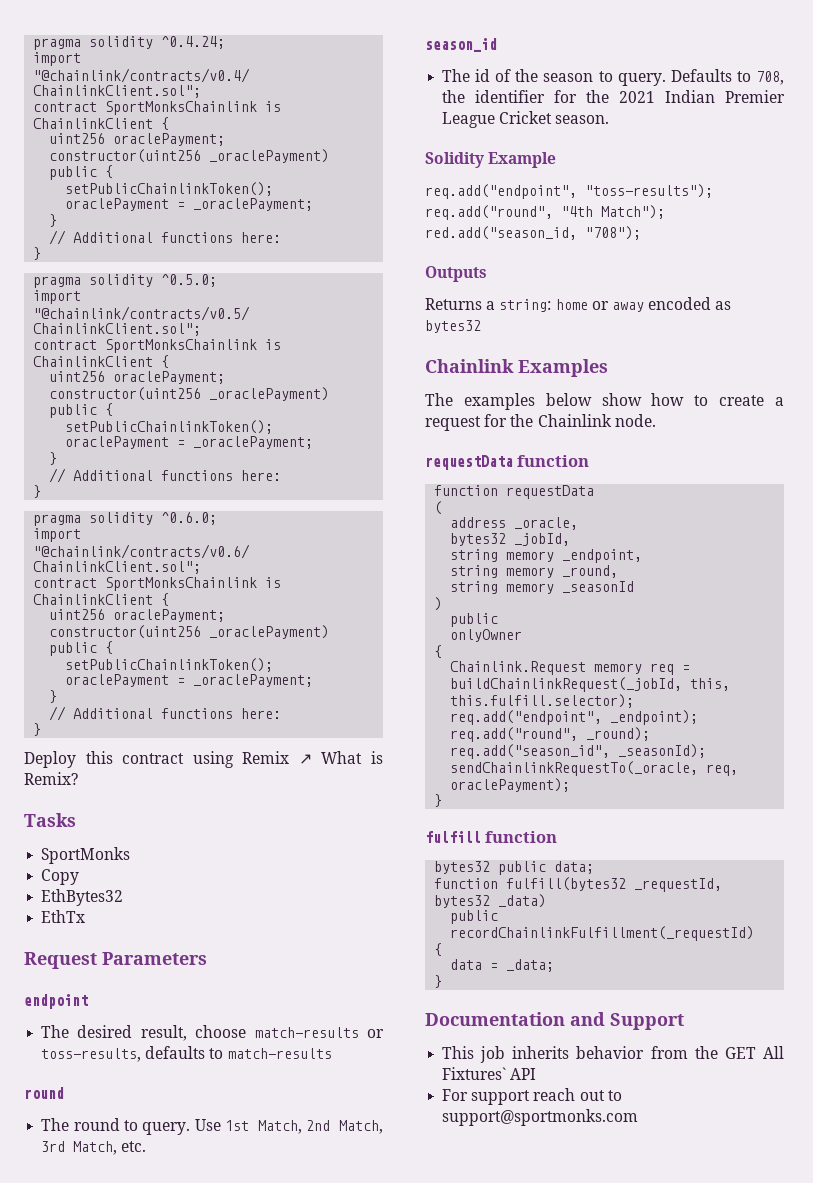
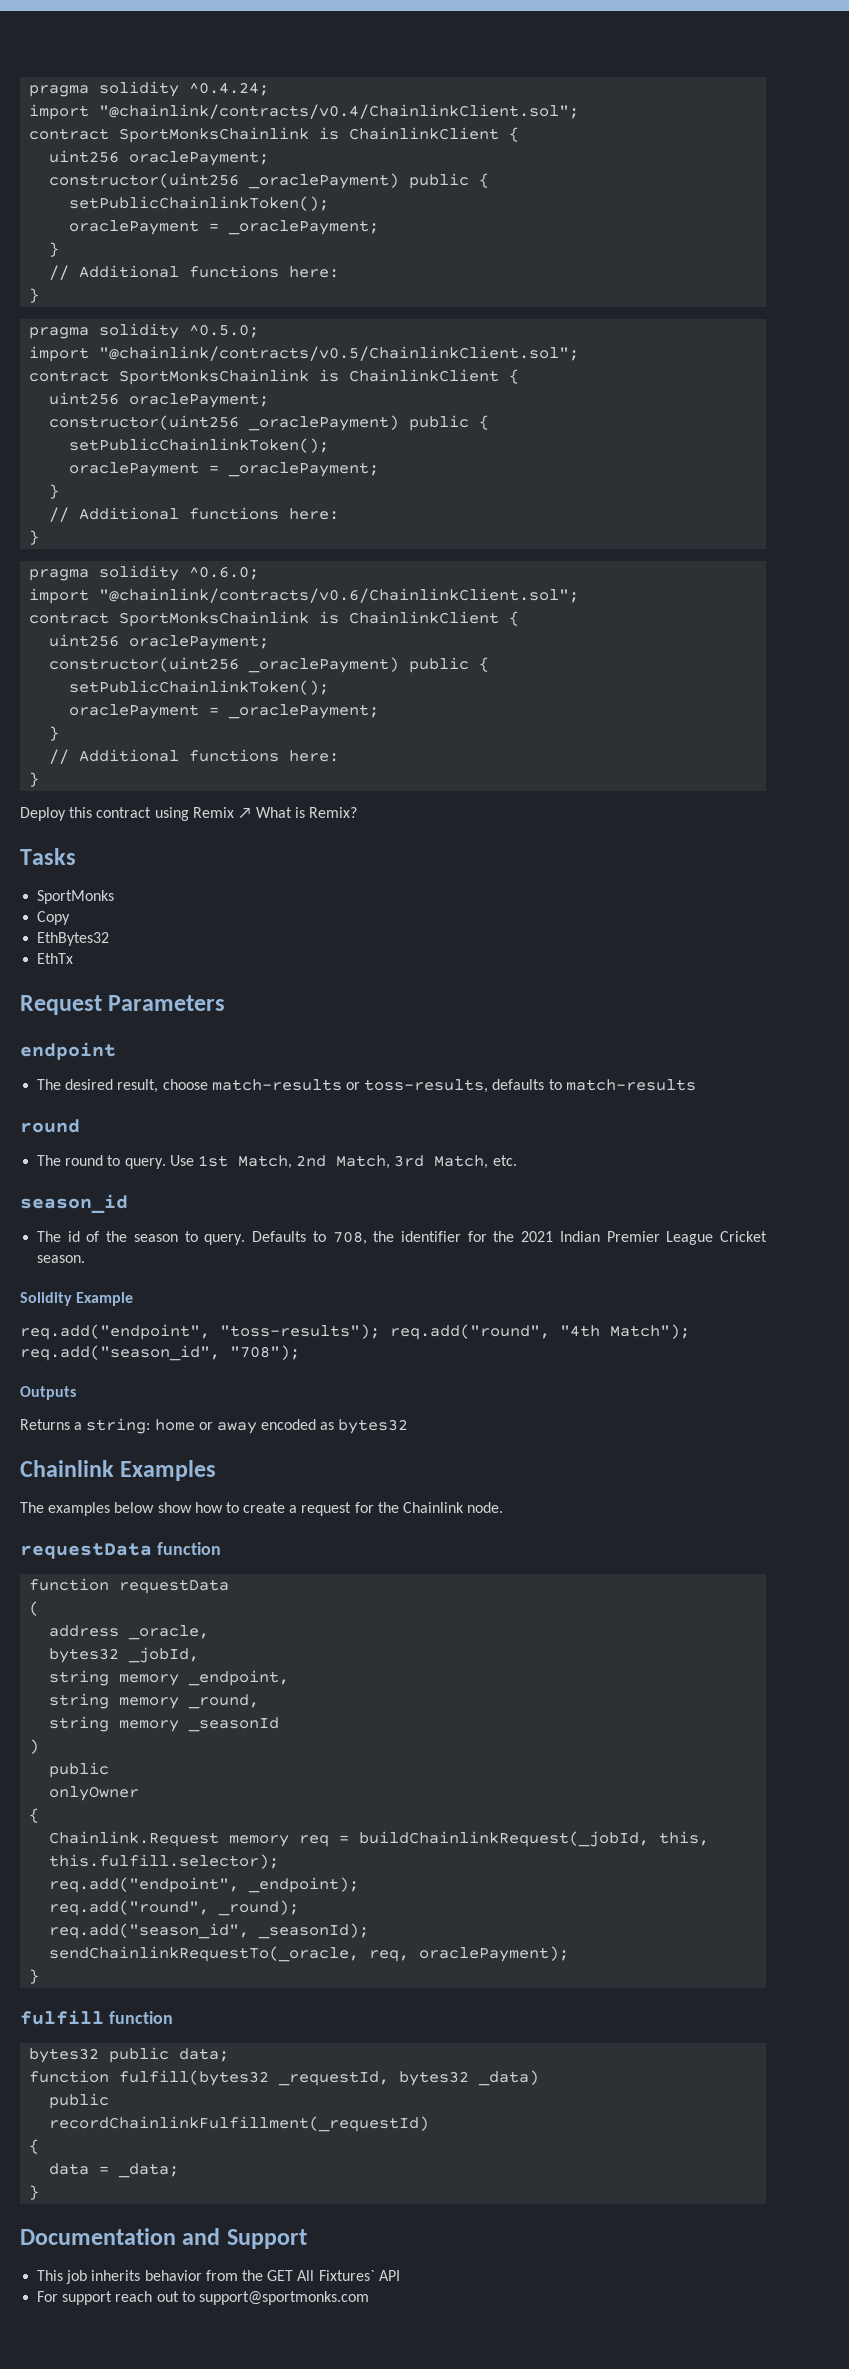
- req.add("endpoint", "toss-results"); req.add("round", "4th Match"); red.add("season_id, "708");
+ req.add("endpoint", "toss-results"); req.add("round", "4th Match"); req.add("season_id", "708");

